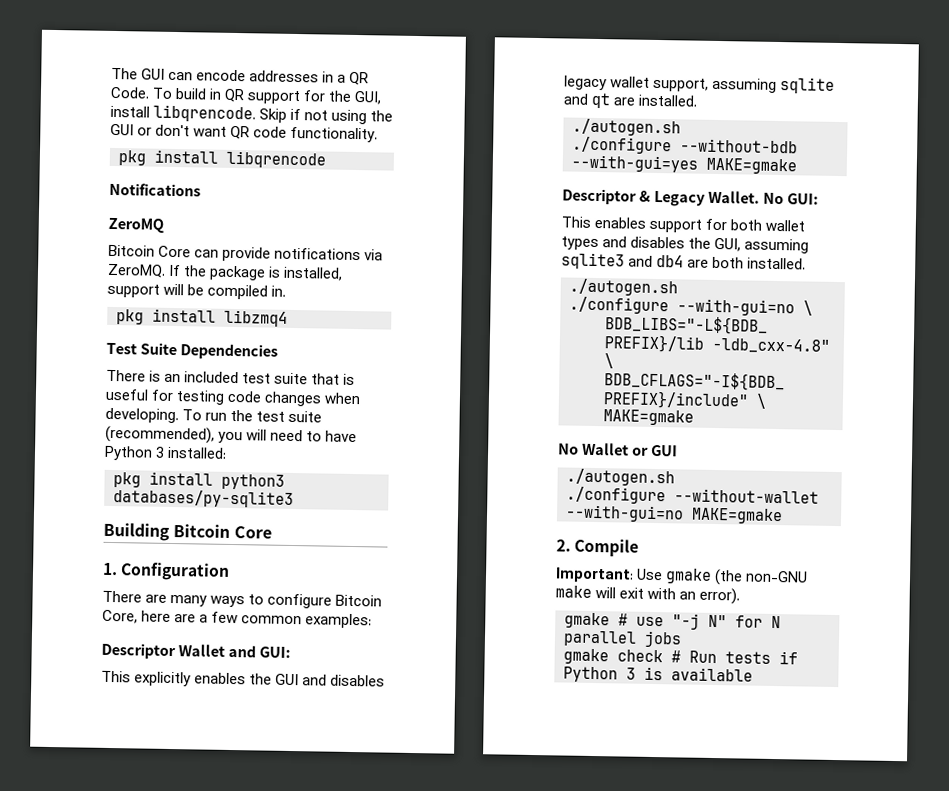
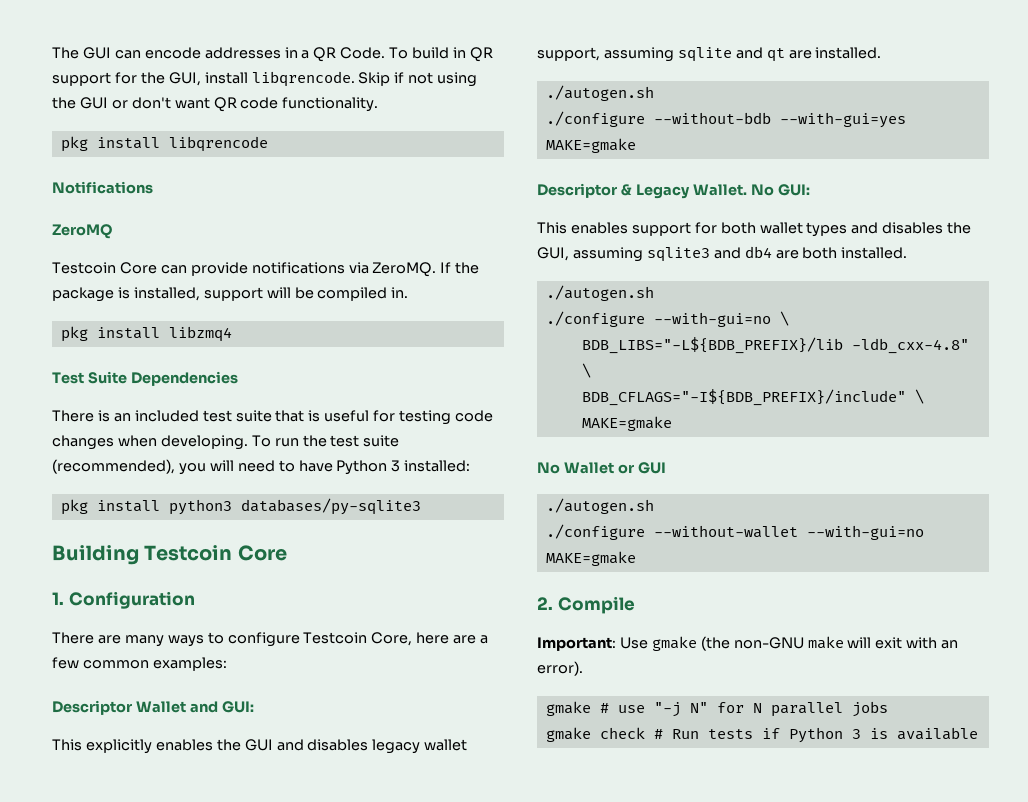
- Bitcoin Core can provide notifications via ZeroMQ.
+ Testcoin Core can provide notifications via ZeroMQ.
- Building Bitcoin Core
+ Building Testcoin Core
- There are many ways to configure Bitcoin Core, here are a few common examples:
+ There are many ways to configure Testcoin Core, here are a few common examples:

